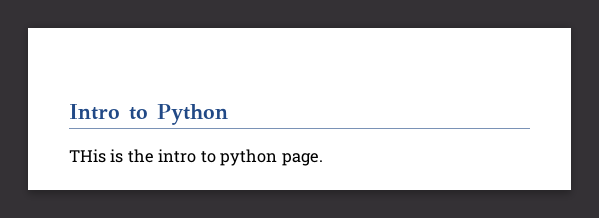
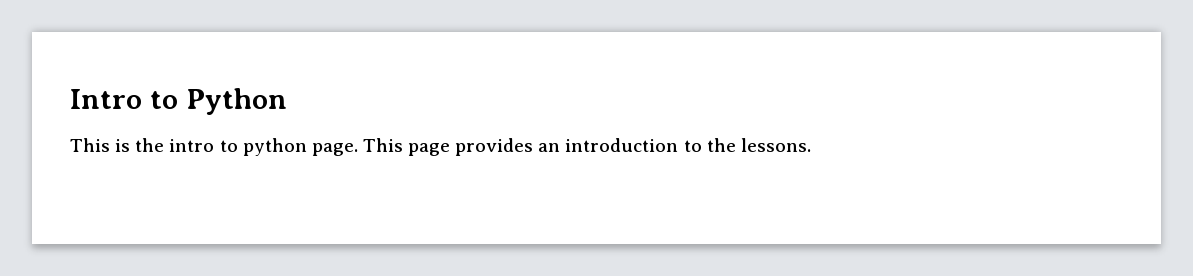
- THis is the intro to python page.
+ This is the intro to python page.
+ This page provides an introduction to the lessons.

